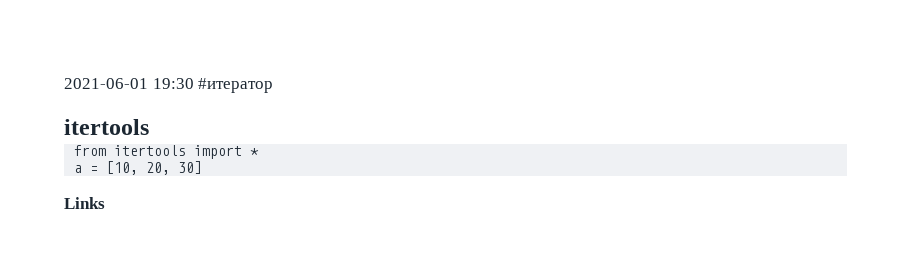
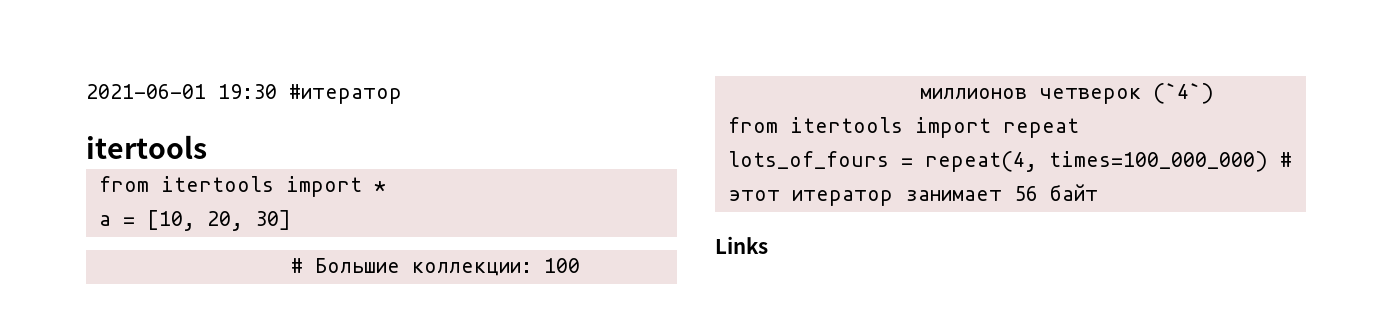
+ # Большие коллекции: 100 миллионов четверок (`4`)
+ from itertools import repeat
+ lots_of_fours = repeat(4, times=100_000_000) # этот итератор занимает 56 байт

